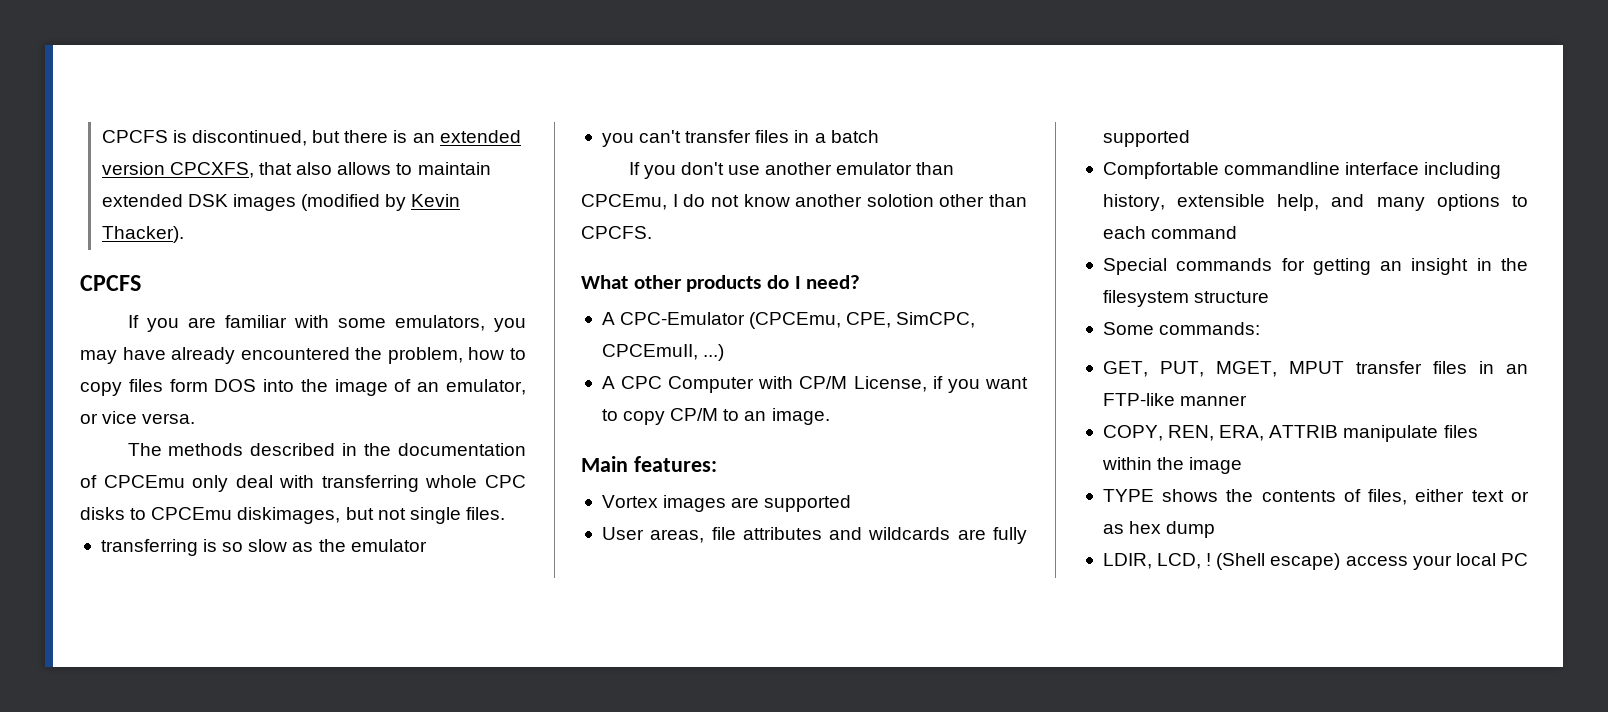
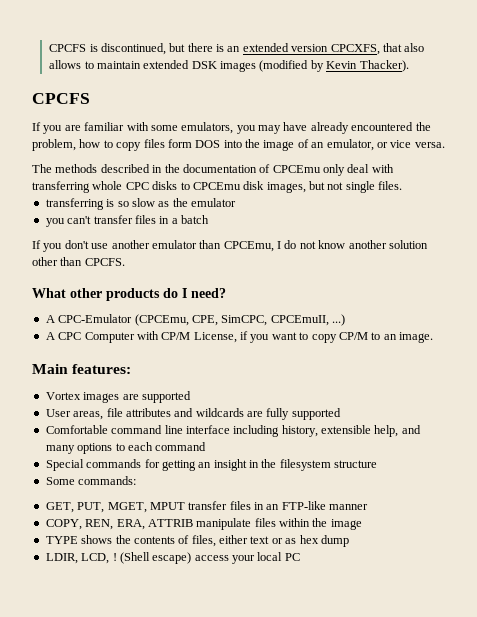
- The methods described in the documentation of CPCEmu only deal with transferring whole CPC disks to CPCEmu diskimages, but not single files.
+ The methods described in the documentation of CPCEmu only deal with transferring whole CPC disks to CPCEmu disk images, but not single files.
- If you don't use another emulator than CPCEmu, I do not know another solotion other than CPCFS.
+ If you don't use another emulator than CPCEmu, I do not know another solution other than CPCFS.
- Compfortable commandline interface including history, extensible help, and many options to each command
+ Comfortable command line interface including history, extensible help, and many options to each command

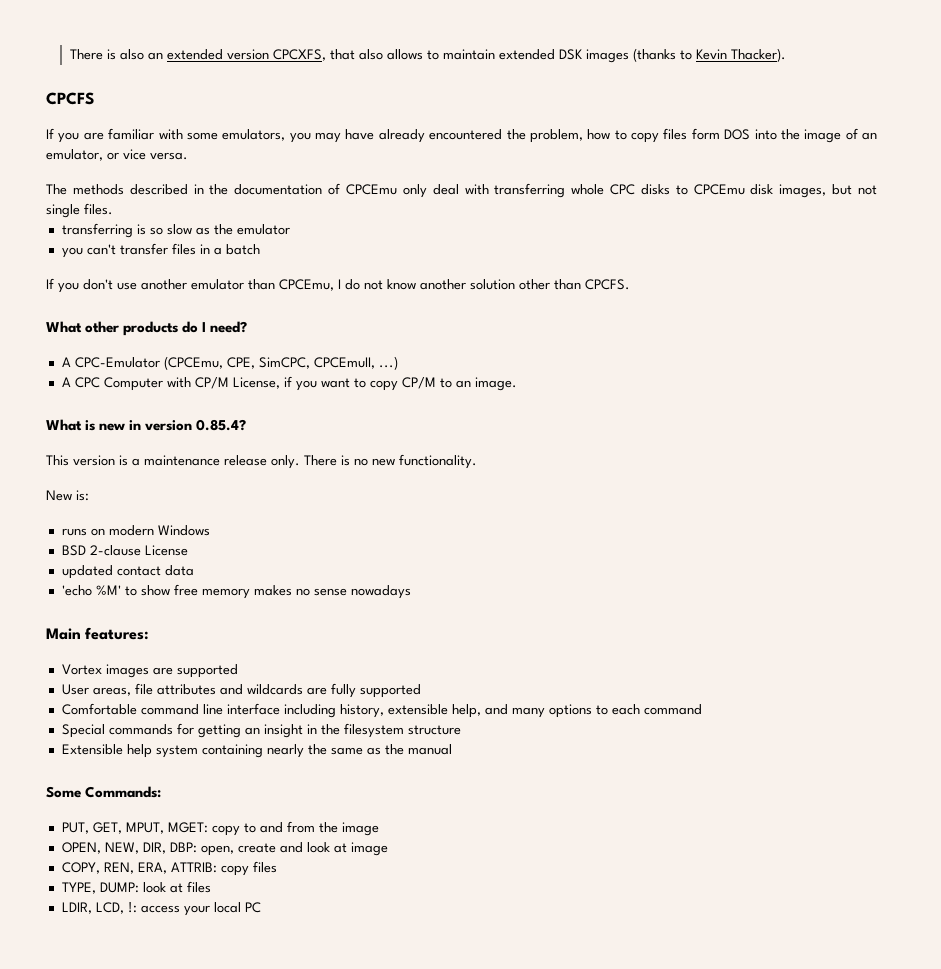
- CPCFS is discontinued, but there is an extended version CPCXFS, that also allows to maintain extended DSK images (modified by Kevin Thacker).
+ There is also an extended version CPCXFS, that also allows to maintain extended DSK images (thanks to Kevin Thacker).
+ What is new in version 0.85.4?
+ This version is a maintenance release only. There is no new functionality.
+ New is:
+ runs on modern Windows
+ BSD 2-clause License
+ updated contact data
+ 'echo %M' to show free memory makes no sense nowadays
- Some commands:
- GET, PUT, MGET, MPUT transfer files in an FTP-like manner
+ Extensible help system containing nearly the same as the manual
+ Some Commands:
+ PUT, GET, MPUT, MGET: copy to and from the image
+ OPEN, NEW, DIR, DBP: open, create and look at image
- COPY, REN, ERA, ATTRIB manipulate files within the image
- TYPE shows the contents of files, either text or as hex dump
+ COPY, REN, ERA, ATTRIB: copy files
+ TYPE, DUMP: look at files
- LDIR, LCD, ! (Shell escape) access your local PC
+ LDIR, LCD, !: access your local PC

